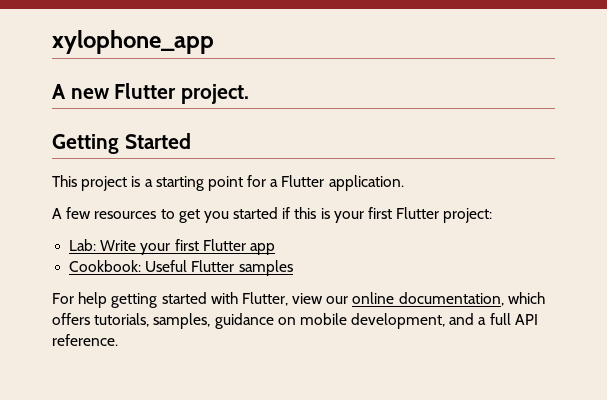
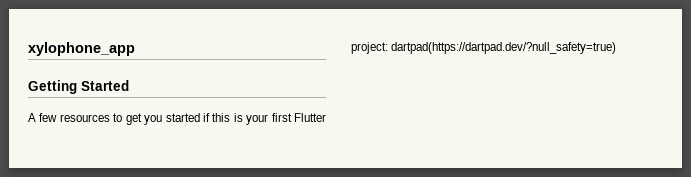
- A new Flutter project.
  Getting Started
- This project is a starting point for a Flutter application.
- A few resources to get you started if this is your first Flutter project:
- Lab: Write your first Flutter app
- Cookbook: Useful Flutter samples
- For help getting started with Flutter, view our online documentation, which offers tutorials, samples, guidance on mobile development, and a full API reference.
+ A few resources to get you started if this is your first Flutter project: dartpad(https://dartpad.dev/?null_safety=true)

